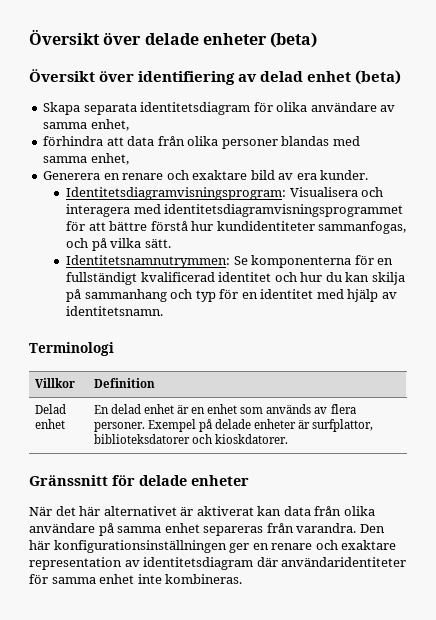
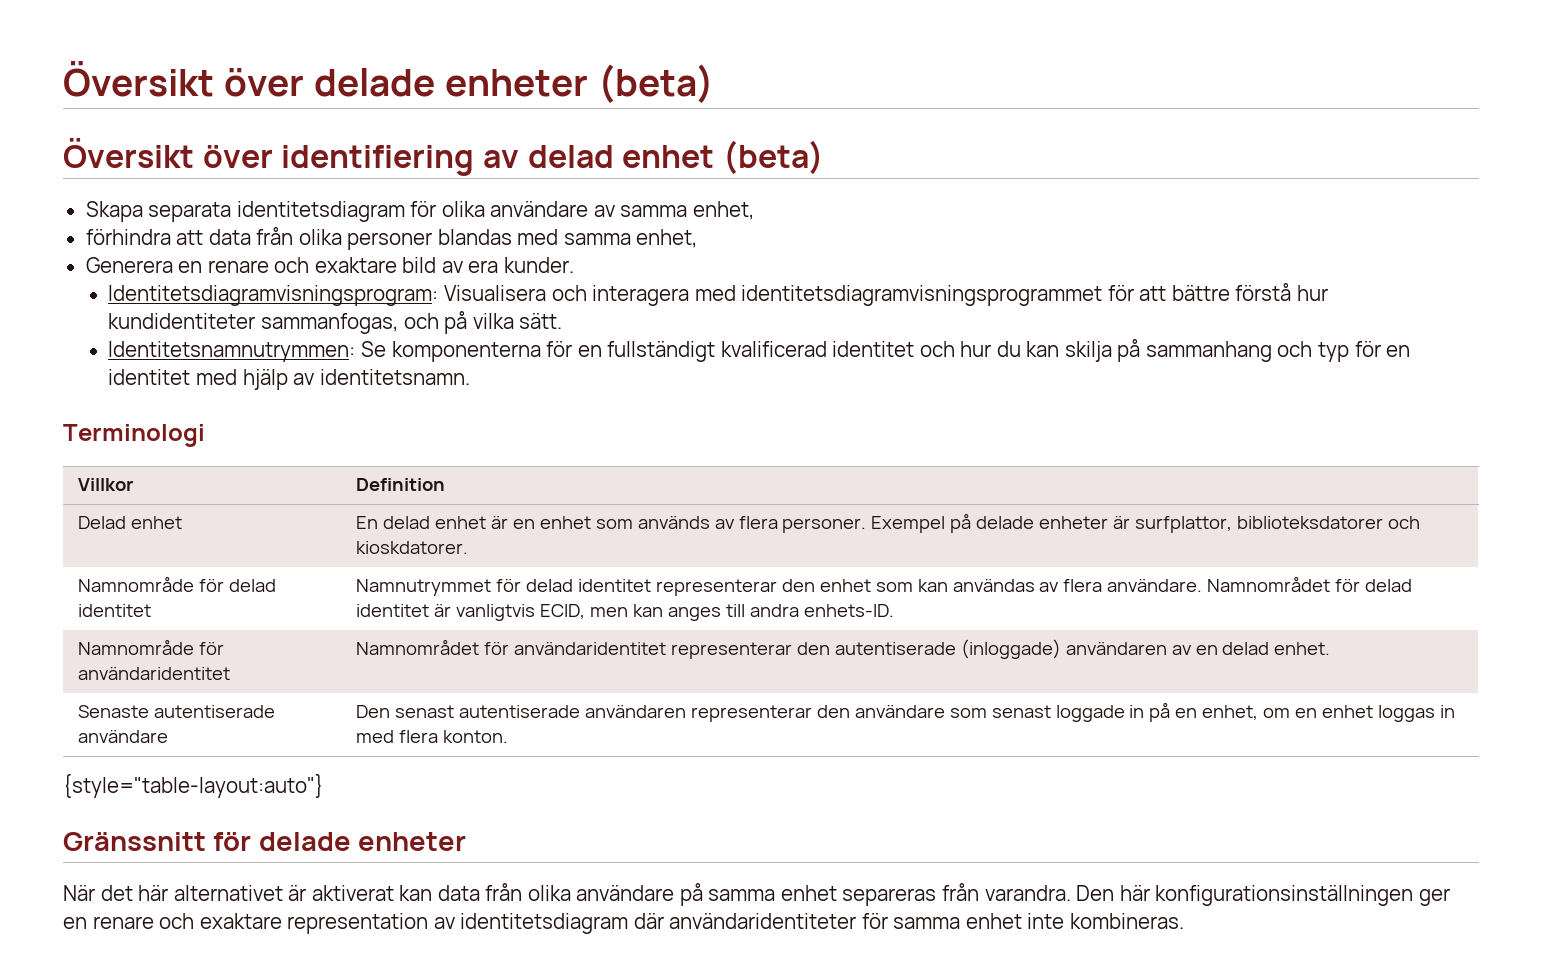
+ Namnområde för delad identitet | Namnutrymmet för delad identitet representerar den enhet som kan användas av flera användare. Namnområdet för delad identitet är vanligtvis ECID, men kan anges till andra enhets-ID.
+ Namnområde för användaridentitet | Namnområdet för användaridentitet representerar den autentiserade (inloggade) användaren av en delad enhet.
+ Senaste autentiserade användare | Den senast autentiserade användaren representerar den användare som senast loggade in på en enhet, om en enhet loggas in med flera konton.
+ {style="table-layout:auto"}

